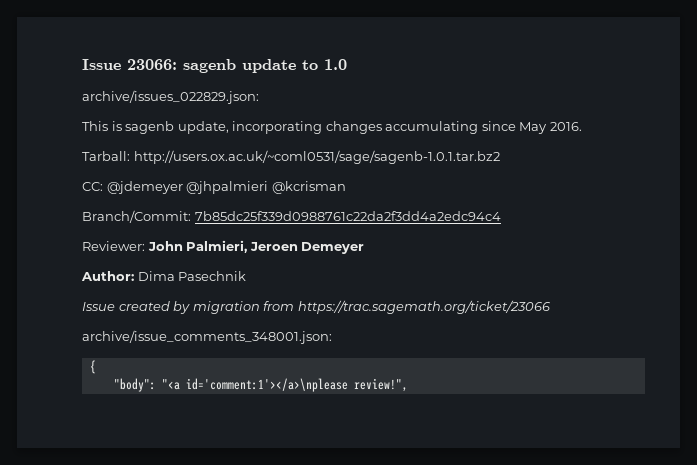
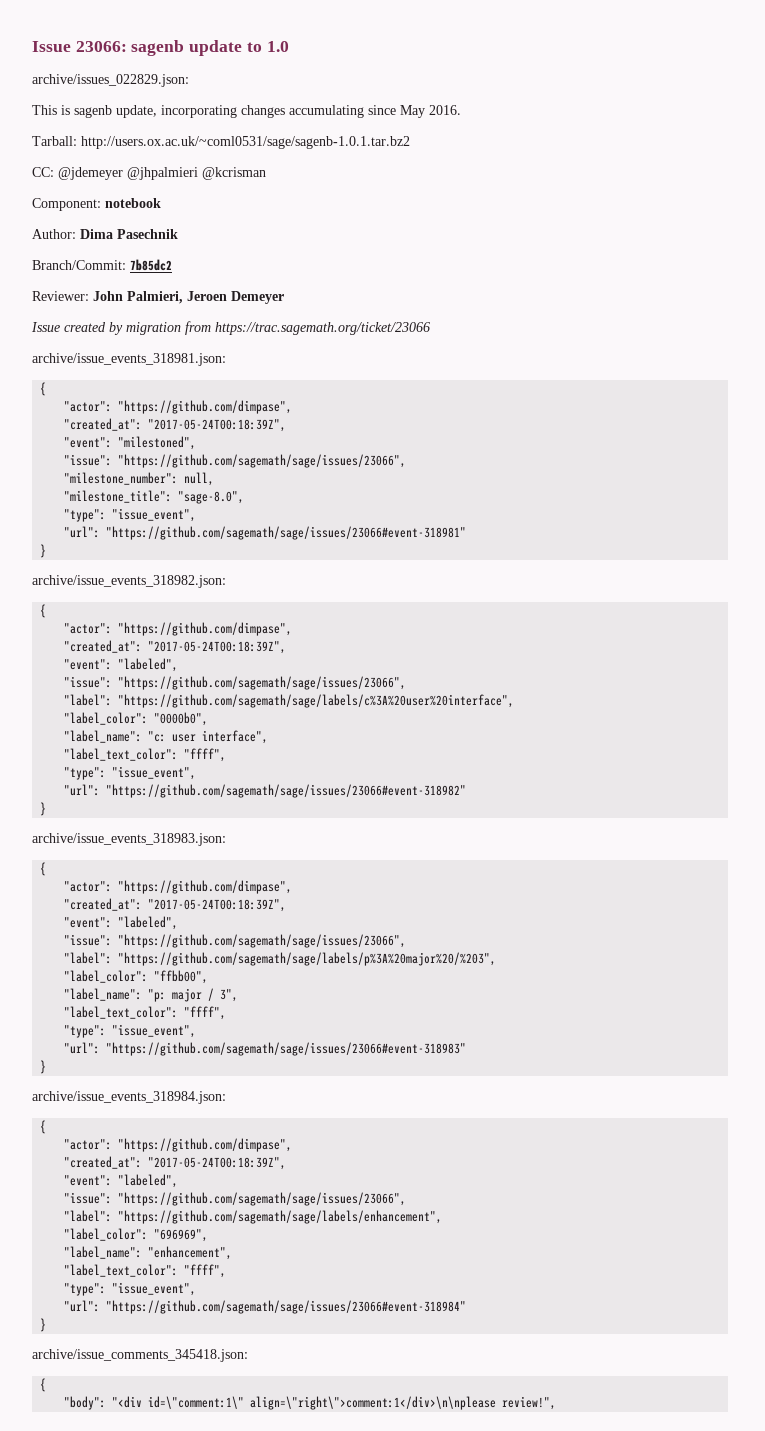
+ Component: notebook
+ Author: Dima Pasechnik
- Branch/Commit: 7b85dc25f339d0988761c22da2f3dd4a2edc94c4
+ Branch/Commit: 7b85dc2
- Author: Dima Pasechnik
- archive/issue_comments_348001.json:
+ archive/issue_events_318981.json:
+ {
+ "actor": "https://github.com/dimpase",
+ "created_at": "2017-05-24T00:18:39Z",
+ "event": "milestoned",
+ "issue": "https://github.com/sagemath/sage/issues/23066",
+ "milestone_number": null,
+ "milestone_title": "sage-8.0",
+ "type": "issue_event",
+ "url": "https://github.com/sagemath/sage/issues/23066#event-318981"
+ }
+ archive/issue_events_318982.json:
+ {
+ "actor": "https://github.com/dimpase",
+ "created_at": "2017-05-24T00:18:39Z",
+ "event": "labeled",
+ "issue": "https://github.com/sagemath/sage/issues/23066",
+ "label": "https://github.com/sagemath/sage/labels/c%3A%20user%20interface",
+ "label_color": "0000b0",
+ "label_name": "c: user interface",
+ "label_text_color": "ffff",
+ "type": "issue_event",
+ "url": "https://github.com/sagemath/sage/issues/23066#event-318982"
+ }
+ archive/issue_events_318983.json:
+ {
+ "actor": "https://github.com/dimpase",
+ "created_at": "2017-05-24T00:18:39Z",
+ "event": "labeled",
+ "issue": "https://github.com/sagemath/sage/issues/23066",
+ "label": "https://github.com/sagemath/sage/labels/p%3A%20major%20/%203",
+ "label_color": "ffbb00",
+ "label_name": "p: major / 3",
+ "label_text_color": "ffff",
+ "type": "issue_event",
+ "url": "https://github.com/sagemath/sage/issues/23066#event-318983"
+ }
+ archive/issue_events_318984.json:
+ {
+ "actor": "https://github.com/dimpase",
+ "created_at": "2017-05-24T00:18:39Z",
+ "event": "labeled",
+ "issue": "https://github.com/sagemath/sage/issues/23066",
+ "label": "https://github.com/sagemath/sage/labels/enhancement",
+ "label_color": "696969",
+ "label_name": "enhancement",
+ "label_text_color": "ffff",
+ "type": "issue_event",
+ "url": "https://github.com/sagemath/sage/issues/23066#event-318984"
+ }
+ archive/issue_comments_345418.json:
- "body": "<a id='comment:1'></a>\nplease review!",
+ "body": "<div id=\"comment:1\" align=\"right\">comment:1</div>\n\nplease review!",

